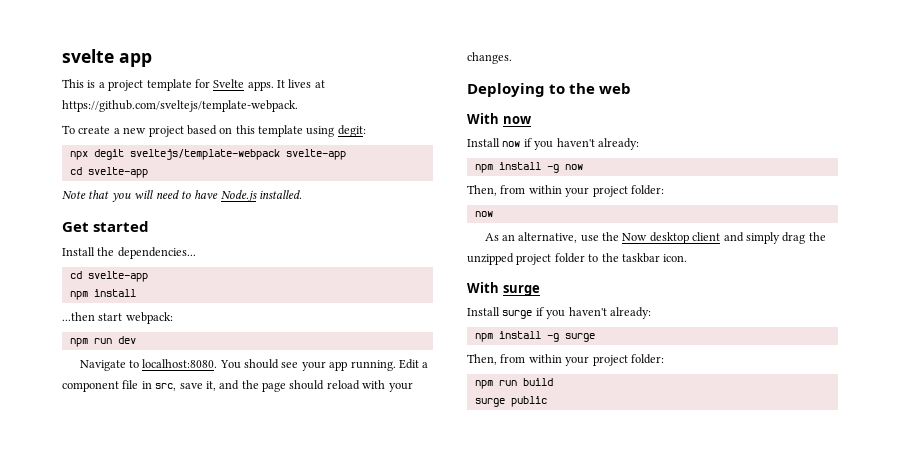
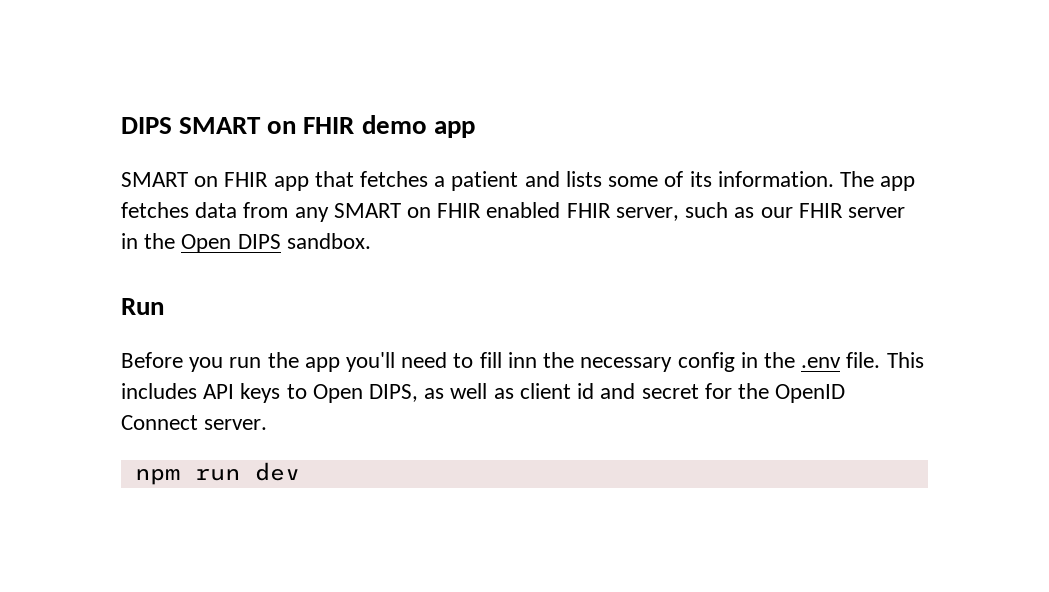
- svelte app
- This is a project template for Svelte apps. It lives at https://github.com/sveltejs/template-webpack.
- To create a new project based on this template using degit:
- npx degit sveltejs/template-webpack svelte-app
- cd svelte-app
- Note that you will need to have Node.js installed.
- Get started
- Install the dependencies...
- cd svelte-app
- npm install
- ...then start webpack:
+ DIPS SMART on FHIR demo app
+ SMART on FHIR app that fetches a patient and lists some of its information. The app fetches data from any SMART on FHIR enabled FHIR server, such as our FHIR server in the Open DIPS sandbox.
+ Run
+ Before you run the app you'll need to fill inn the necessary config in the .env file. This includes API keys to Open DIPS, as well as client id and secret for the OpenID Connect server.
  npm run dev
- Navigate to localhost:8080. You should see your app running. Edit a component file in src, save it, and the page should reload with your changes.
- Deploying to the web
- With now
- Install now if you haven't already:
- npm install -g now
- Then, from within your project folder:
- now
- As an alternative, use the Now desktop client and simply drag the unzipped project folder to the taskbar icon.
- With surge
- Install surge if you haven't already:
- npm install -g surge
- Then, from within your project folder:
- npm run build
- surge public

